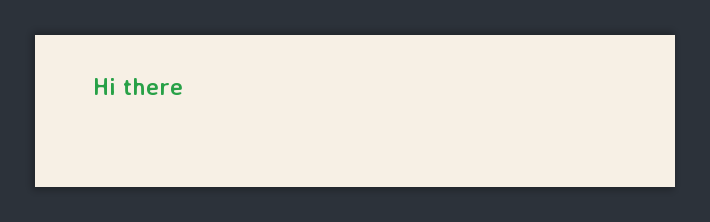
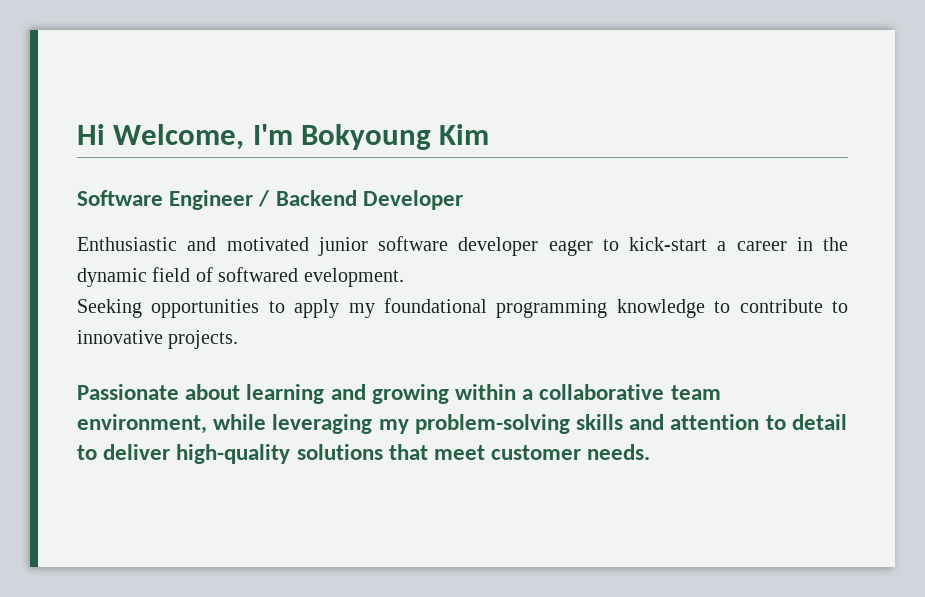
- Hi there
+ Hi Welcome, I'm Bokyoung Kim
+ Software Engineer / Backend Developer
+ Enthusiastic and motivated junior software developer eager to kick-start a career in the dynamic field of softwared evelopment.
+ Seeking opportunities to apply my foundational programming knowledge to contribute to innovative projects.
+ Passionate about learning and growing within a collaborative team environment, while leveraging my problem-solving skills and attention to detail to deliver high-quality solutions that meet customer needs.

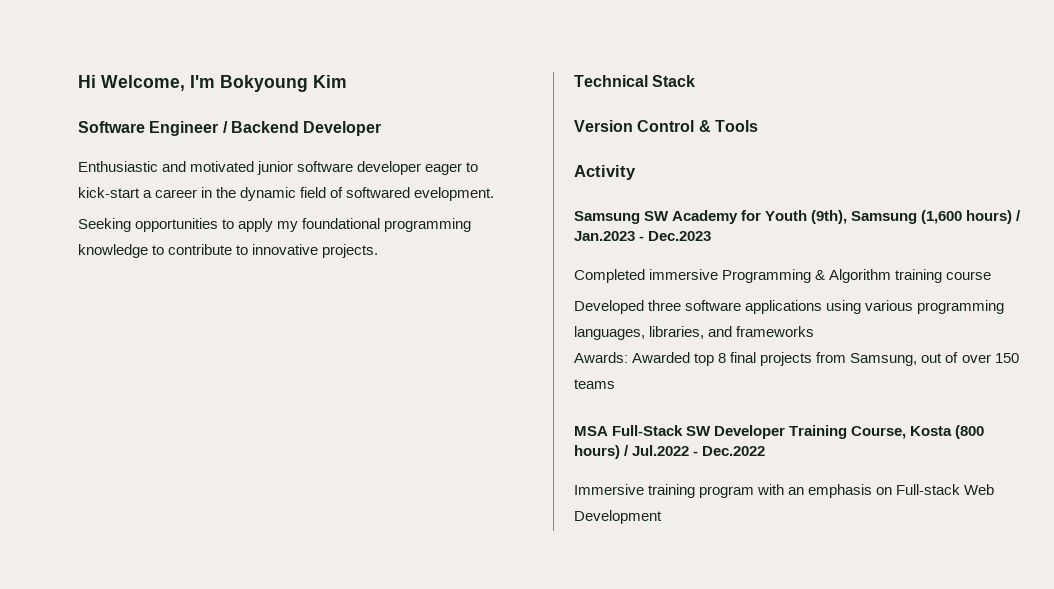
- Passionate about learning and growing within a collaborative team environment, while leveraging my problem-solving skills and attention to detail to deliver high-quality solutions that meet customer needs.
+ Technical Stack
+ Version Control & Tools
+ Activity
+ Samsung SW Academy for Youth (9th), Samsung (1,600 hours) / Jan.2023 - Dec.2023
+ Completed immersive Programming & Algorithm training course
+ Developed three software applications using various programming languages, libraries, and frameworks
+ Awards: Awarded top 8 final projects from Samsung, out of over 150 teams
+ MSA Full-Stack SW Developer Training Course, Kosta (800 hours) / Jul.2022 - Dec.2022
+ Immersive training program with an emphasis on Full-stack Web Development

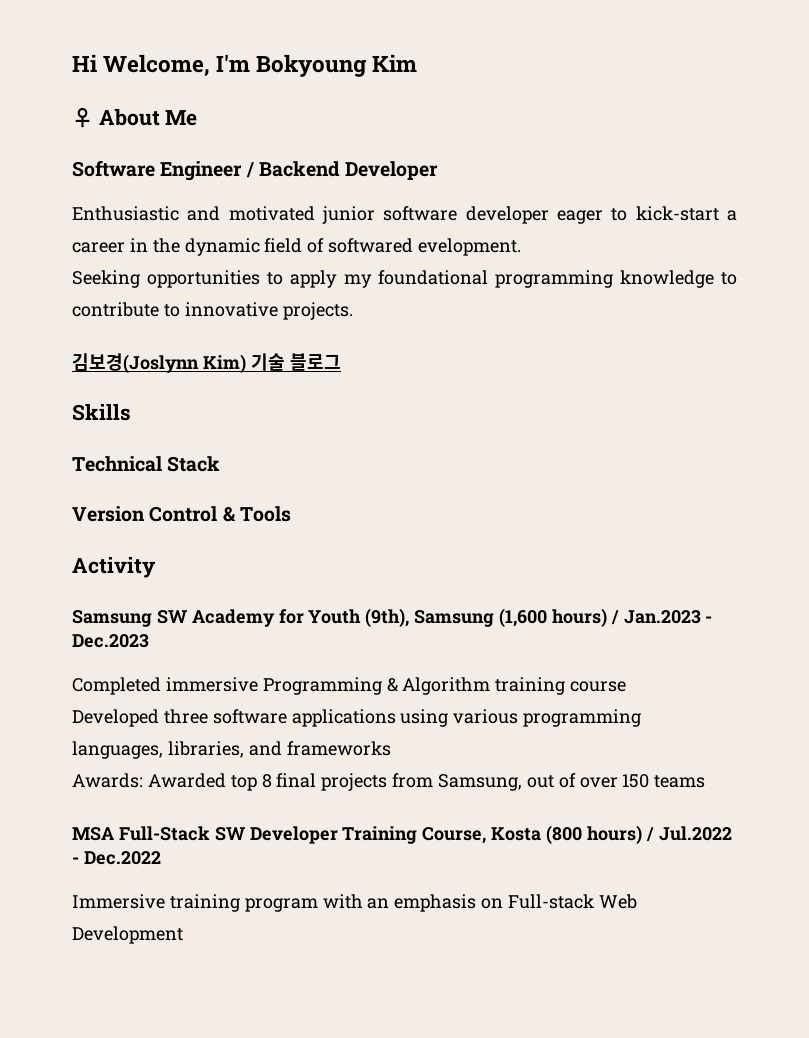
+ ♀ About Me
+ 김보경(Joslynn Kim) 기술 블로그
+ Skills

